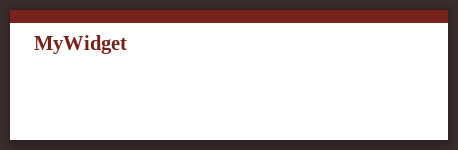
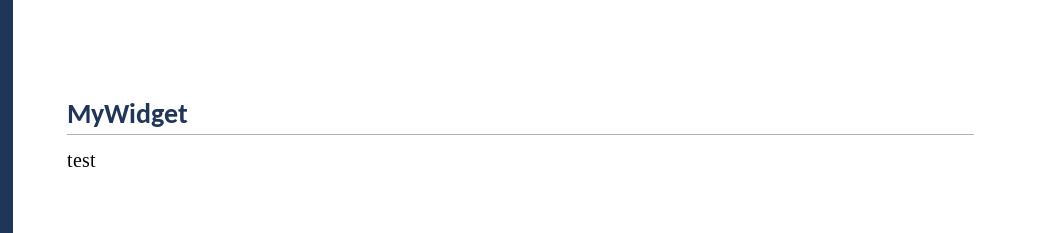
+ test

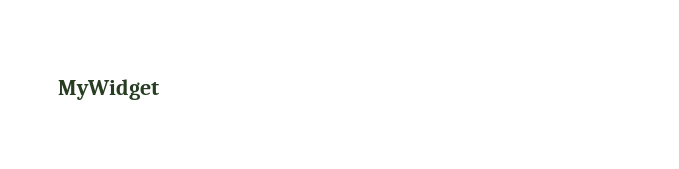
- test

